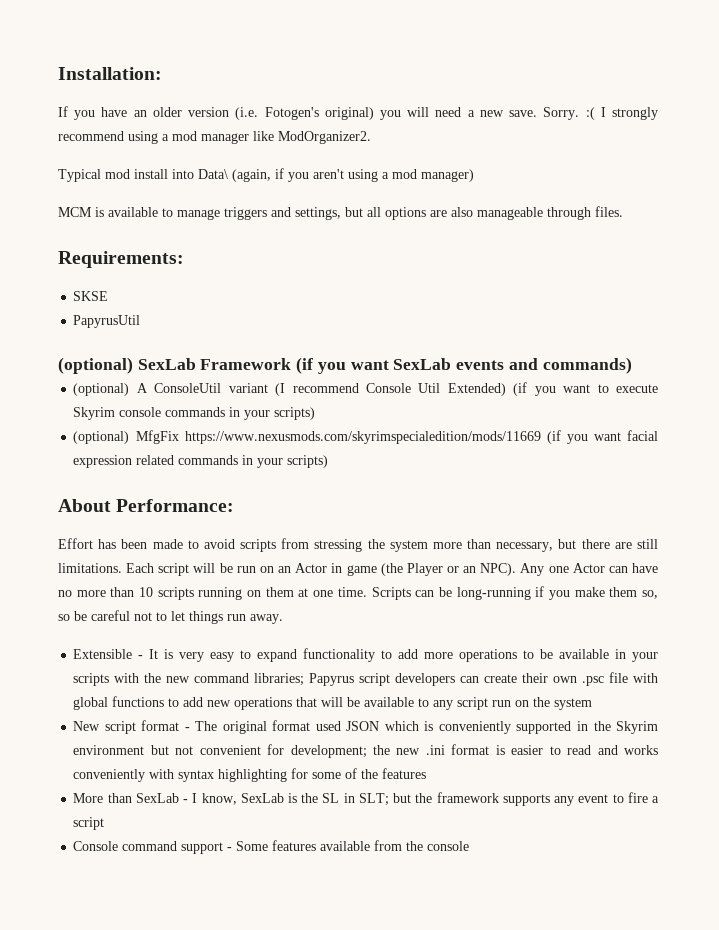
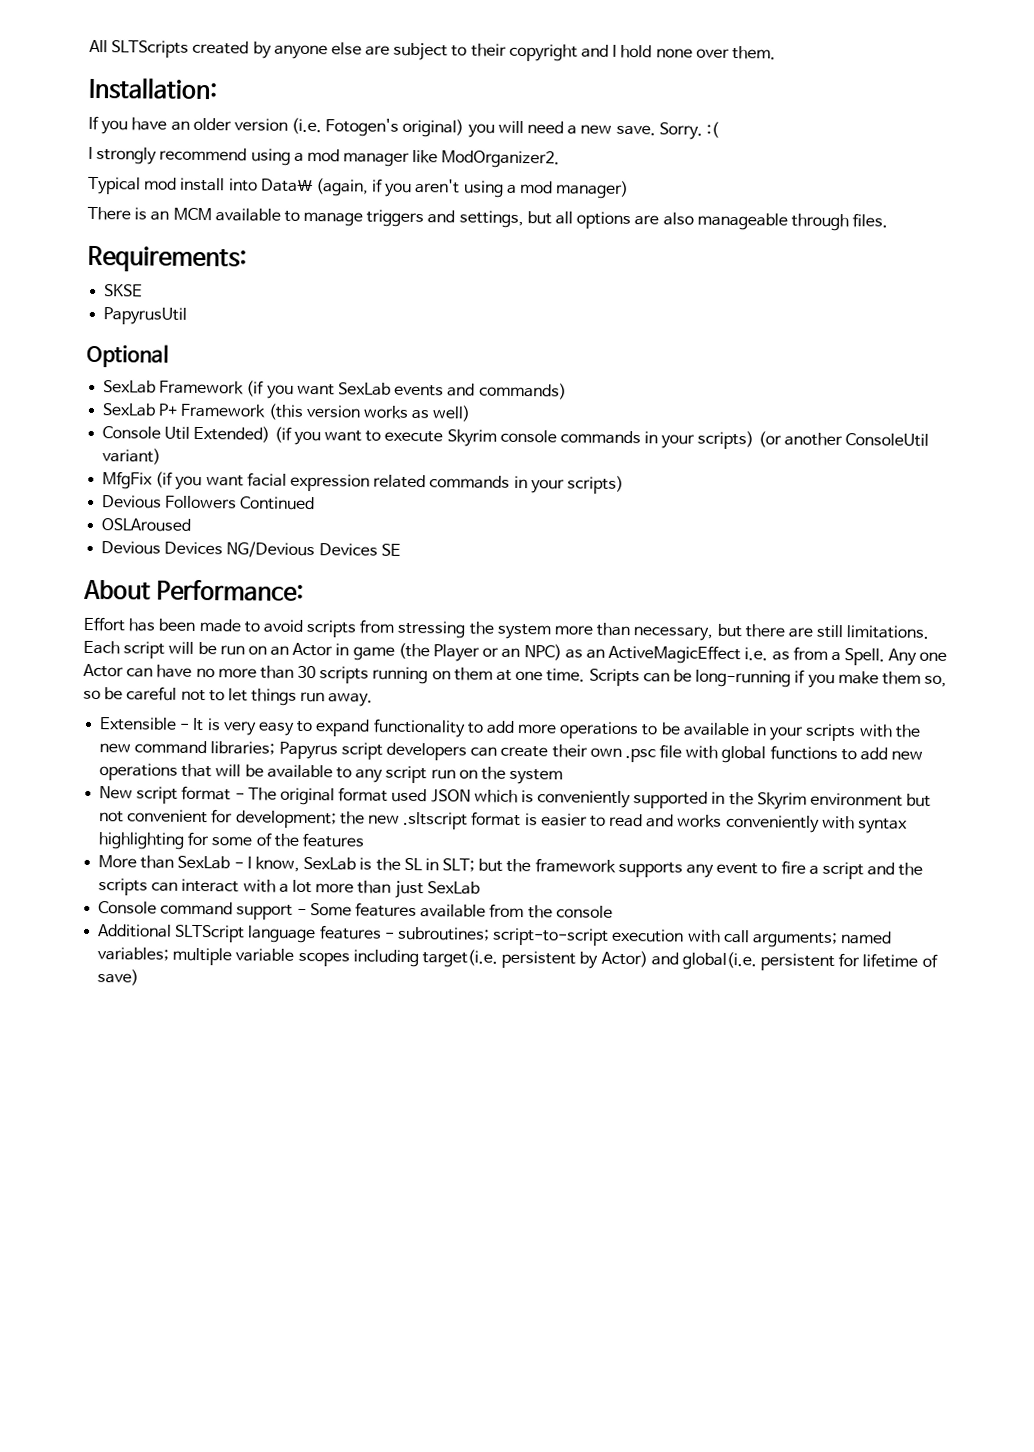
+ All SLTScripts created by anyone else are subject to their copyright and I hold none over them.
- Sorry. :( I strongly recommend using a mod manager like ModOrganizer2.
+ Sorry. :(
+ I strongly recommend using a mod manager like ModOrganizer2.
- MCM is available to manage triggers and settings, but all options are also manageable through files.
+ There is an MCM available to manage triggers and settings, but all options are also manageable through files.
- (optional) SexLab Framework (if you want SexLab events and commands)
+ Optional
+ SexLab Framework (if you want SexLab events and commands)
- (optional) A ConsoleUtil variant (I recommend Console Util Extended) (if you want to execute Skyrim console commands in your scripts)
- (optional) MfgFix https://www.nexusmods.com/skyrimspecialedition/mods/11669 (if you want facial expression related commands in your scripts)
+ SexLab P+ Framework (this version works as well)
+ Console Util Extended) (if you want to execute Skyrim console commands in your scripts) (or another ConsoleUtil variant)
+ MfgFix (if you want facial expression related commands in your scripts)
+ Devious Followers Continued
+ OSLAroused
+ Devious Devices NG/Devious Devices SE
- Each script will be run on an Actor in game (the Player or an NPC).
+ Each script will be run on an Actor in game (the Player or an NPC) as an ActiveMagicEffect i.e. as from a Spell.
- Any one Actor can have no more than 10 scripts running on them at one time.
+ Any one Actor can have no more than 30 scripts running on them at one time.
- New script format - The original format used JSON which is conveniently supported in the Skyrim environment but not convenient for development; the new .ini format is easier to read and works conveniently with syntax highlighting for some of the features
+ New script format - The original format used JSON which is conveniently supported in the Skyrim environment but not convenient for development; the new .sltscript format is easier to read and works conveniently with syntax highlighting for some of the features
- More than SexLab - I know, SexLab is the SL in SLT; but the framework supports any event to fire a script
+ More than SexLab - I know, SexLab is the SL in SLT; but the framework supports any event to fire a script and the scripts can interact with a lot more than just SexLab
+ Additional SLTScript language features - subroutines; script-to-script execution with call arguments; named variables; multiple variable scopes including target(i.e. persistent by Actor) and global(i.e. persistent for lifetime of save)

